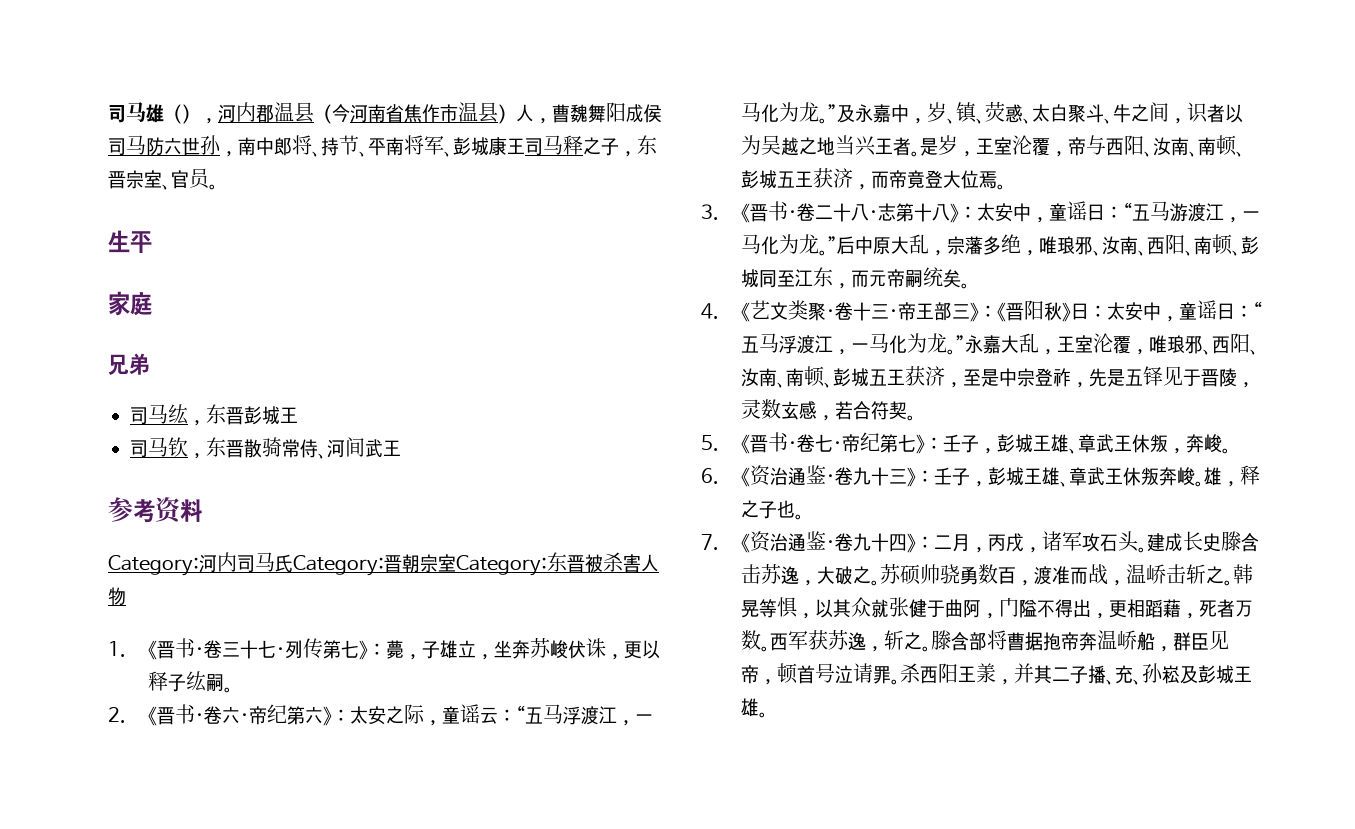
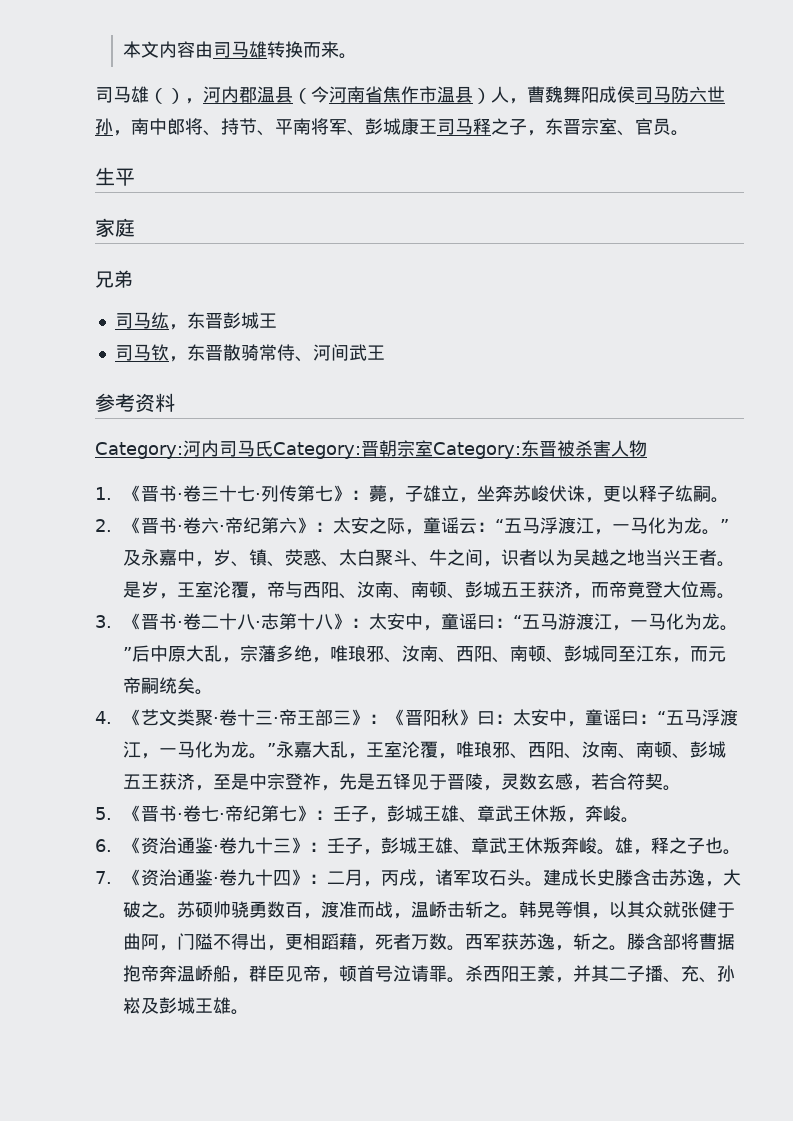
+ 本文内容由司马雄转换而来。

